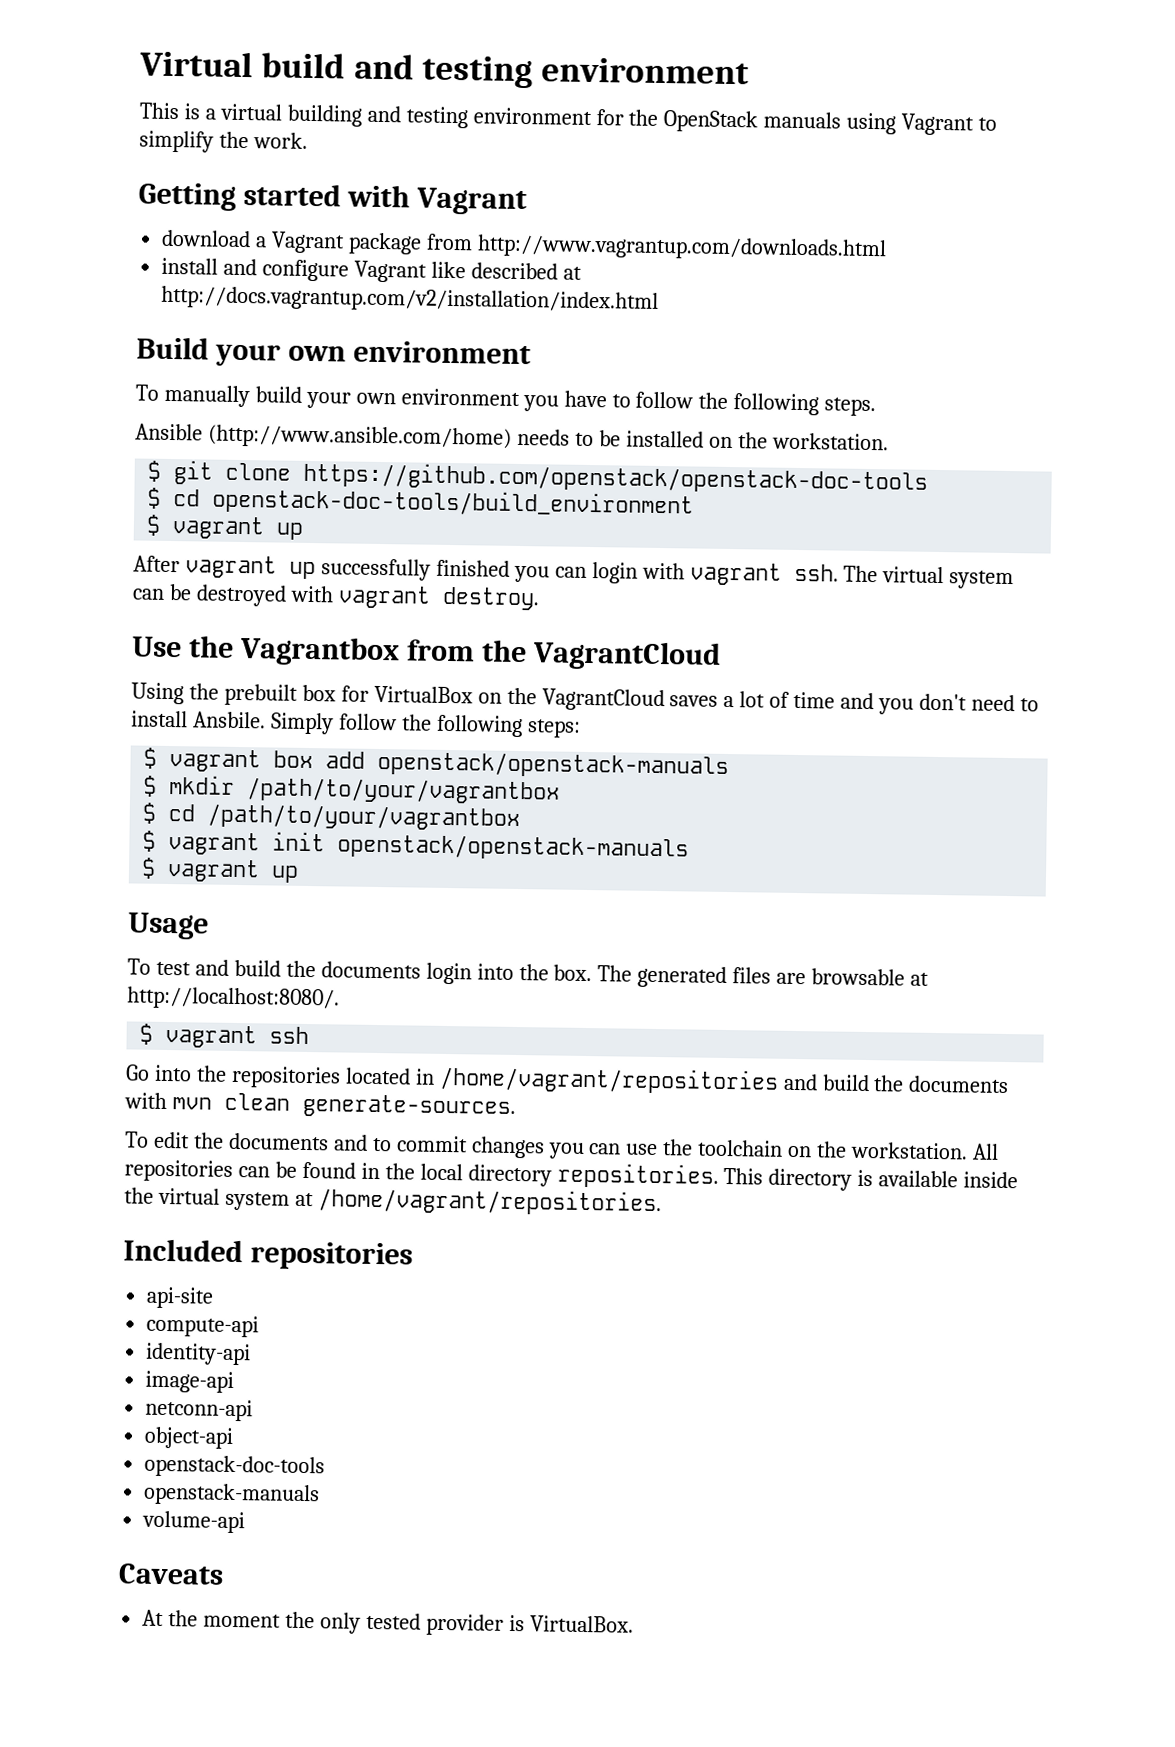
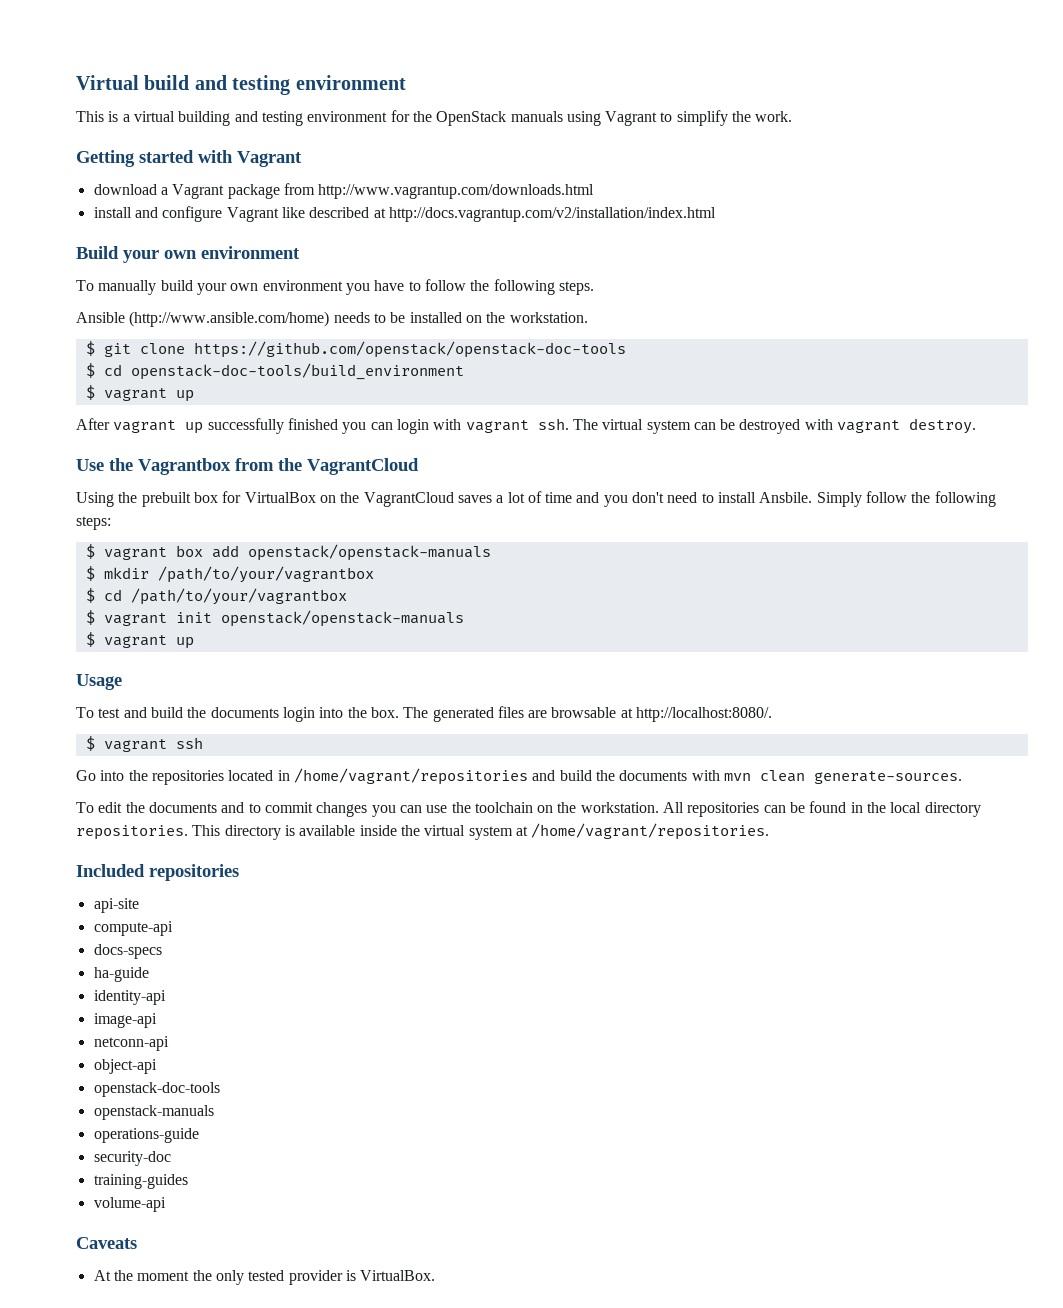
+ docs-specs
+ ha-guide
+ operations-guide
+ security-doc
+ training-guides

